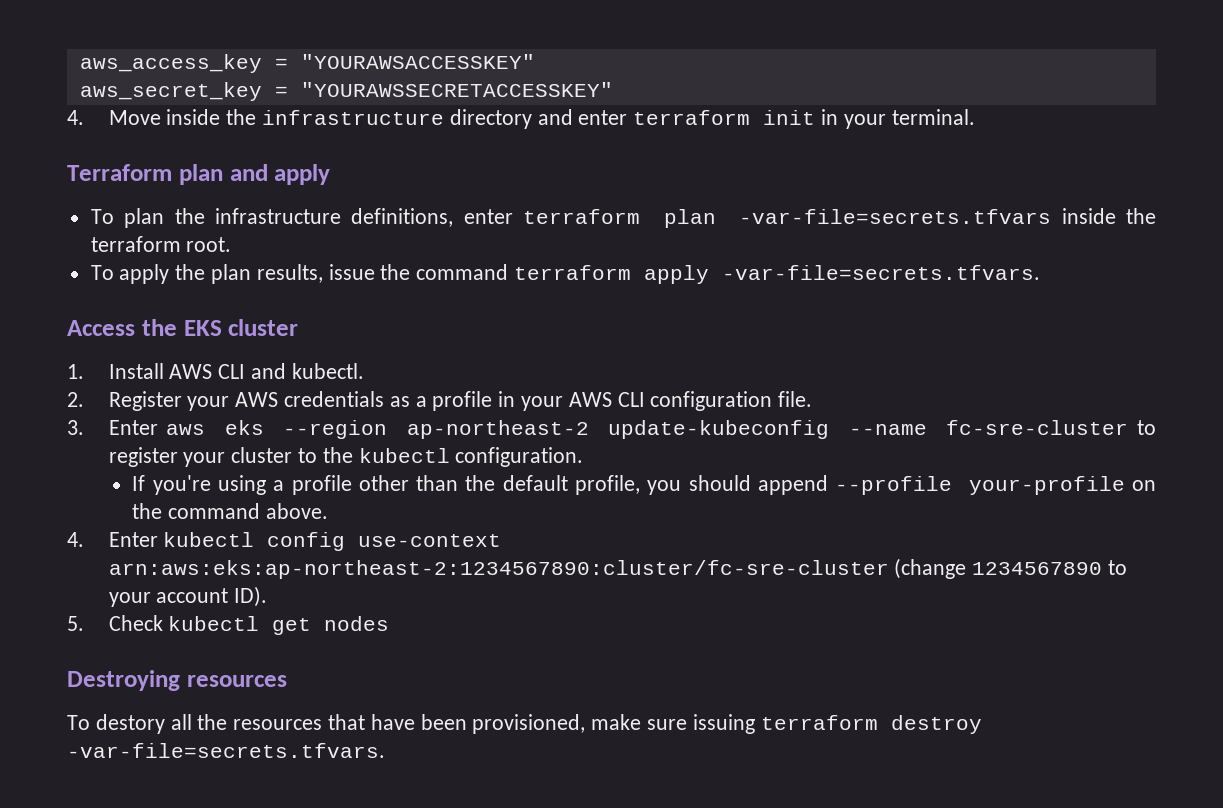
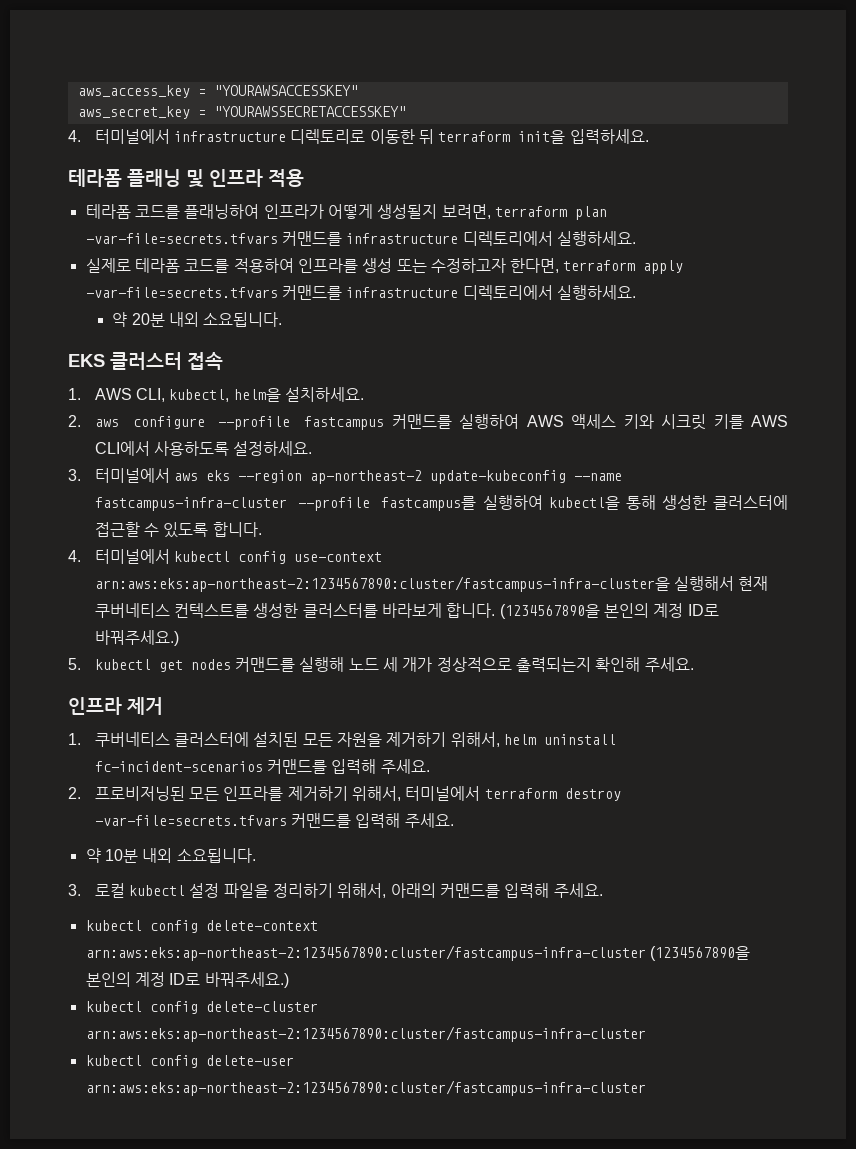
- 4. Move inside the infrastructure directory and enter terraform init in your terminal.
- Terraform plan and apply
- To plan the infrastructure definitions, enter terraform plan -var-file=secrets.tfvars inside the terraform root.
- To apply the plan results, issue the command terraform apply -var-file=secrets.tfvars.
- Access the EKS cluster
- 1. Install AWS CLI and kubectl.
- 2. Register your AWS credentials as a profile in your AWS CLI configuration file.
- 3. Enter aws eks --region ap-northeast-2 update-kubeconfig --name fc-sre-cluster to register your cluster to the kubectl configuration.
- If you're using a profile other than the default profile, you should append --profile your-profile on the command above.
- 4. Enter kubectl config use-context arn:aws:eks:ap-northeast-2:1234567890:cluster/fc-sre-cluster (change 1234567890 to your account ID).
+ 4. 터미널에서 infrastructure 디렉토리로 이동한 뒤 terraform init을 입력하세요.
+ 테라폼 플래닝 및 인프라 적용
+ 테라폼 코드를 플래닝하여 인프라가 어떻게 생성될지 보려면, terraform plan -var-file=secrets.tfvars 커맨드를 infrastructure 디렉토리에서 실행하세요.
+ 실제로 테라폼 코드를 적용하여 인프라를 생성 또는 수정하고자 한다면, terraform apply -var-file=secrets.tfvars 커맨드를 infrastructure 디렉토리에서 실행하세요.
+ 약 20분 내외 소요됩니다.
+ EKS 클러스터 접속
+ 1. AWS CLI, kubectl, helm을 설치하세요.
+ 2. aws configure --profile fastcampus 커맨드를 실행하여 AWS 액세스 키와 시크릿 키를 AWS CLI에서 사용하도록 설정하세요.
+ 3. 터미널에서 aws eks --region ap-northeast-2 update-kubeconfig --name fastcampus-infra-cluster --profile fastcampus를 실행하여 kubectl을 통해 생성한 클러스터에 접근할 수 있도록 합니다.
+ 4. 터미널에서 kubectl config use-context arn:aws:eks:ap-northeast-2:1234567890:cluster/fastcampus-infra-cluster을 실행해서 현재 쿠버네티스 컨텍스트를 생성한 클러스터를 바라보게 합니다. (1234567890을 본인의 계정 ID로 바꿔주세요.)
- 5. Check kubectl get nodes
- Destroying resources
- To destory all the resources that have been provisioned, make sure issuing terraform destroy -var-file=secrets.tfvars.
+ 5. kubectl get nodes 커맨드를 실행해 노드 세 개가 정상적으로 출력되는지 확인해 주세요.
+ 인프라 제거
+ 1. 쿠버네티스 클러스터에 설치된 모든 자원을 제거하기 위해서, helm uninstall fc-incident-scenarios 커맨드를 입력해 주세요.
+ 2. 프로비저닝된 모든 인프라를 제거하기 위해서, 터미널에서 terraform destroy -var-file=secrets.tfvars 커맨드를 입력해 주세요.
+ 약 10분 내외 소요됩니다.
+ 3. 로컬 kubectl 설정 파일을 정리하기 위해서, 아래의 커맨드를 입력해 주세요.
+ kubectl config delete-context arn:aws:eks:ap-northeast-2:1234567890:cluster/fastcampus-infra-cluster (1234567890을 본인의 계정 ID로 바꿔주세요.)
+ kubectl config delete-cluster arn:aws:eks:ap-northeast-2:1234567890:cluster/fastcampus-infra-cluster
+ kubectl config delete-user arn:aws:eks:ap-northeast-2:1234567890:cluster/fastcampus-infra-cluster

